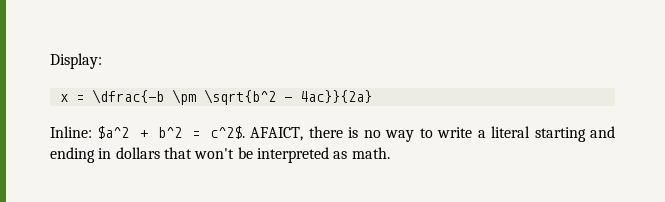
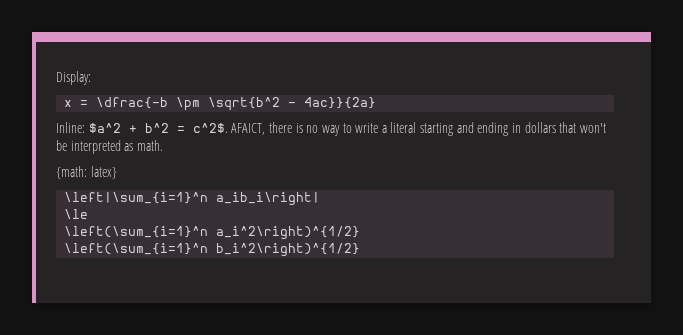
+ {math: latex}
+ \left|\sum_{i=1}^n a_ib_i\right|
+ \le
+ \left(\sum_{i=1}^n a_i^2\right)^{1/2}
+ \left(\sum_{i=1}^n b_i^2\right)^{1/2}

